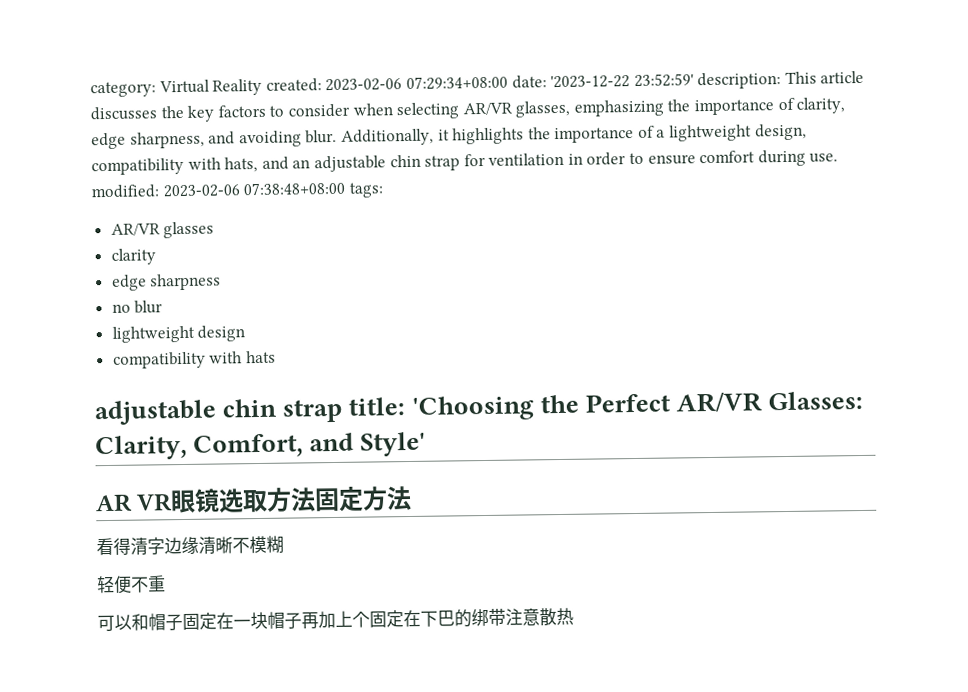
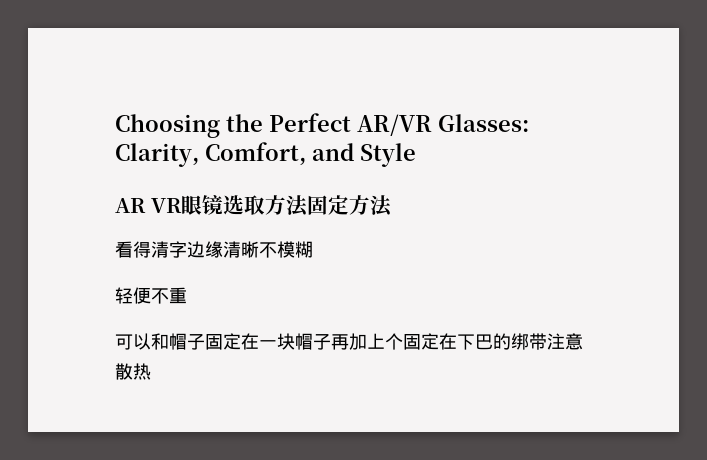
- category: Virtual Reality created: 2023-02-06 07:29:34+08:00 date: '2023-12-22 23:52:59' description: This article discusses the key factors to consider when selecting AR/VR glasses, emphasizing the importance of clarity, edge sharpness, and avoiding blur. Additionally, it highlights the importance of a lightweight design, compatibility with hats, and an adjustable chin strap for ventilation in order to ensure comfort during use. modified: 2023-02-06 07:38:48+08:00 tags:
- AR/VR glasses
- clarity
- edge sharpness
- no blur
- lightweight design
- compatibility with hats
- adjustable chin strap title: 'Choosing the Perfect AR/VR Glasses: Clarity, Comfort, and Style'
+ Choosing the Perfect AR/VR Glasses: Clarity, Comfort, and Style

